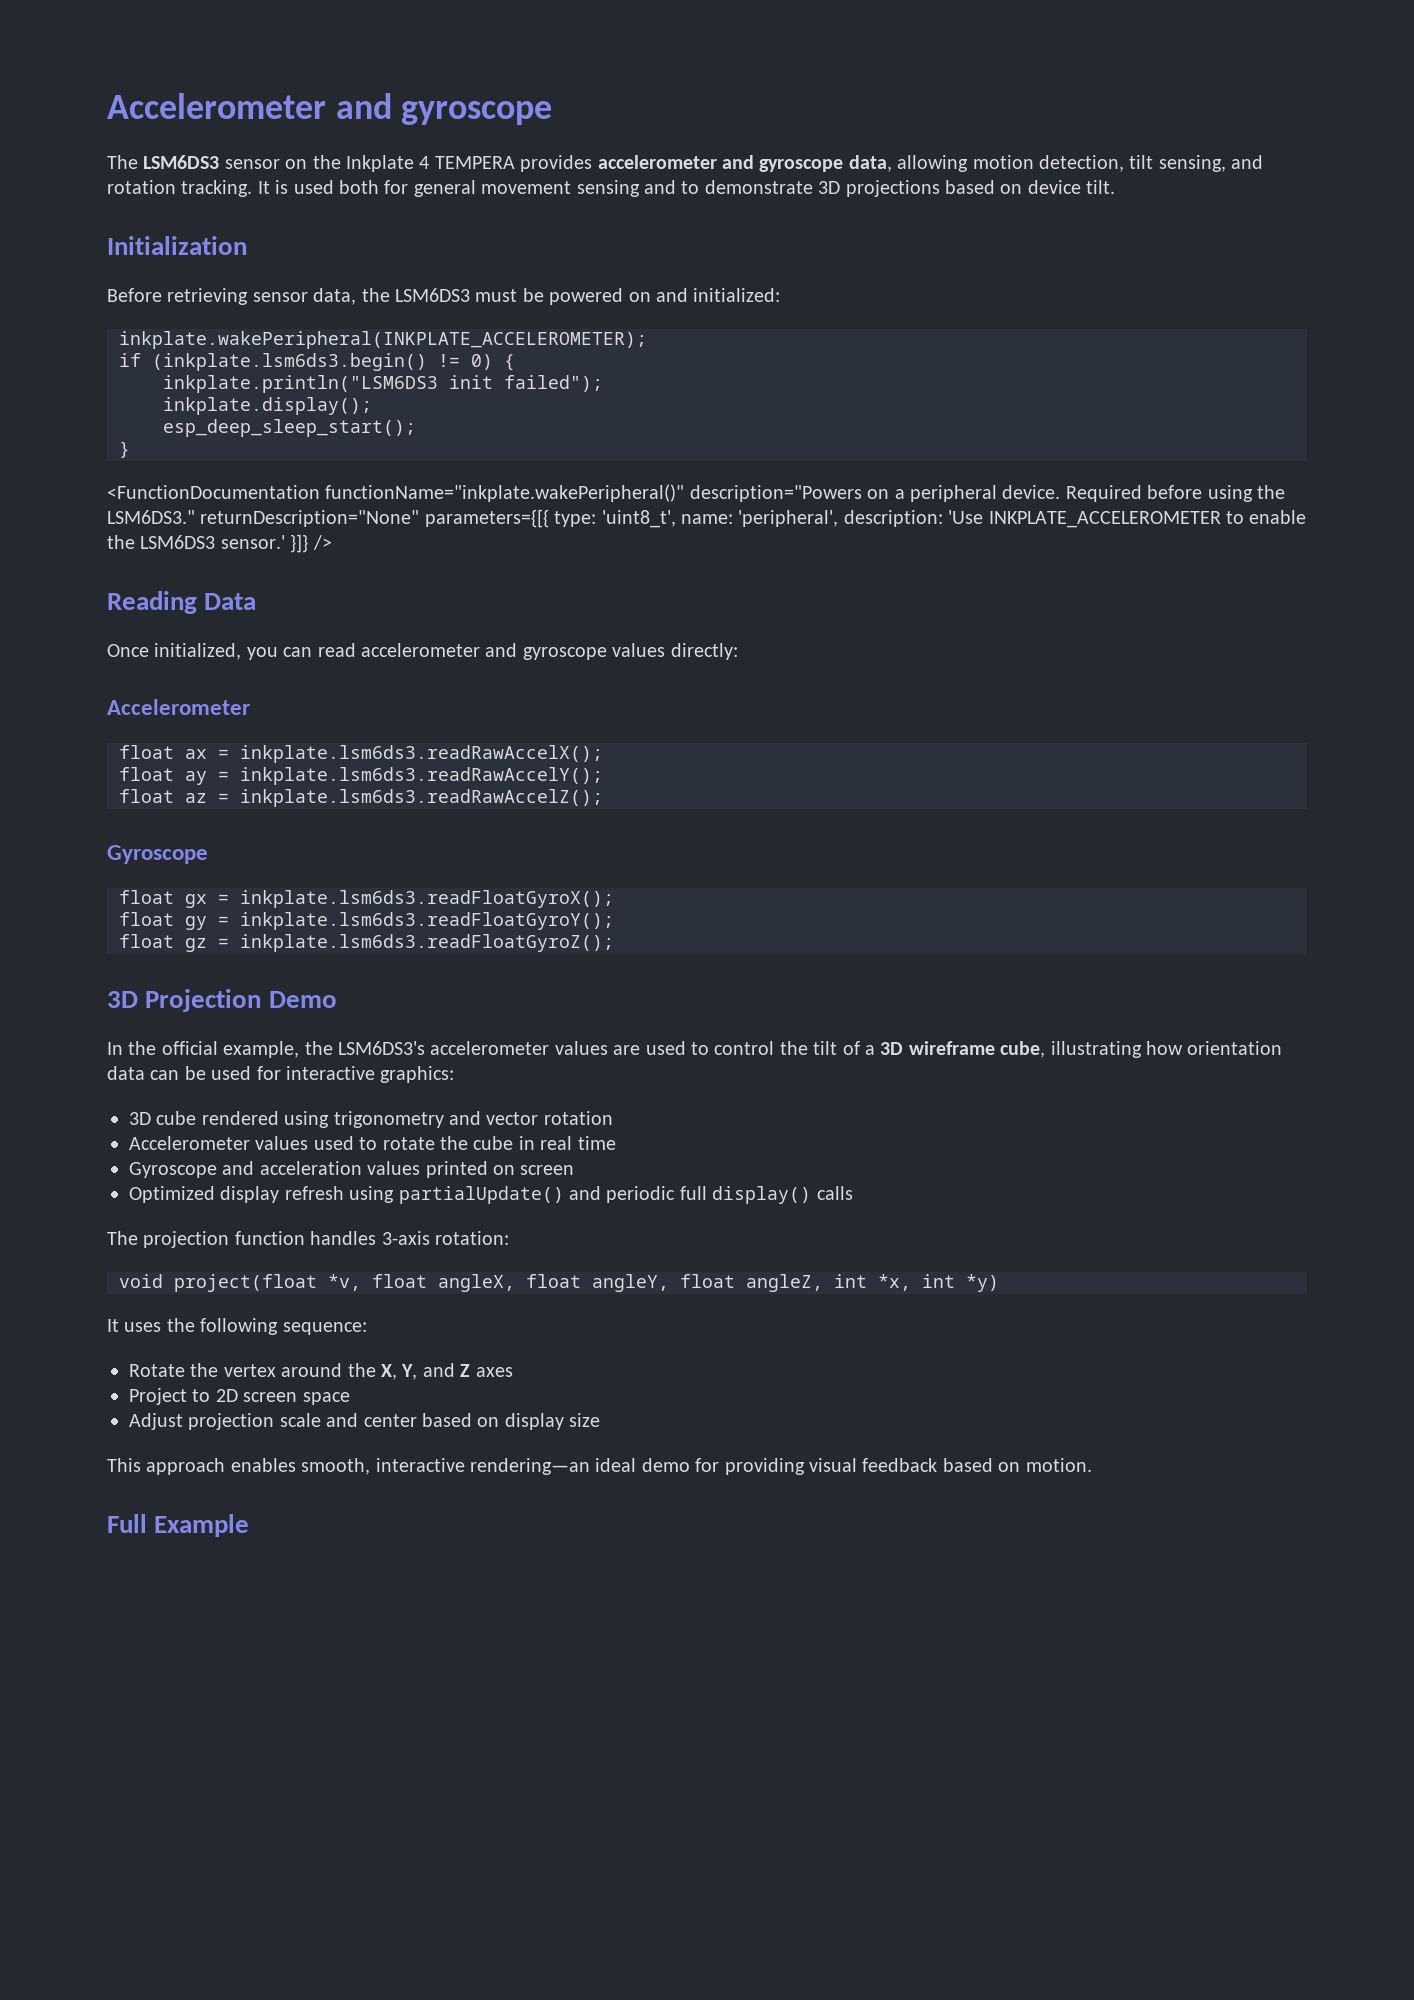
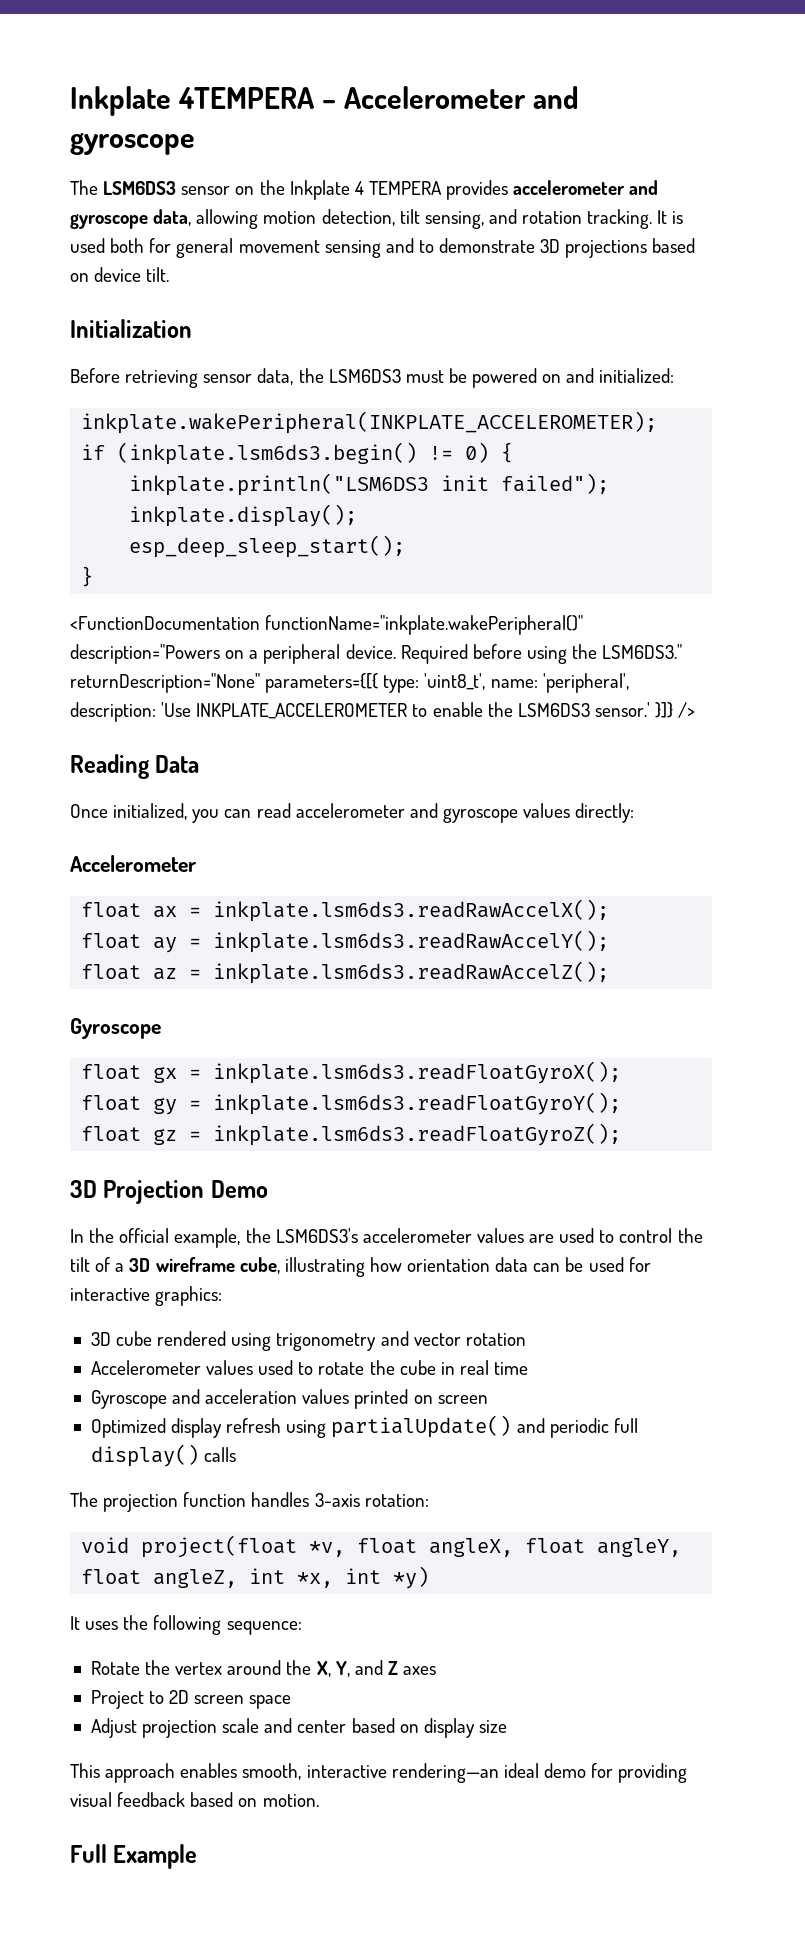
- Accelerometer and gyroscope
+ Inkplate 4TEMPERA – Accelerometer and gyroscope

